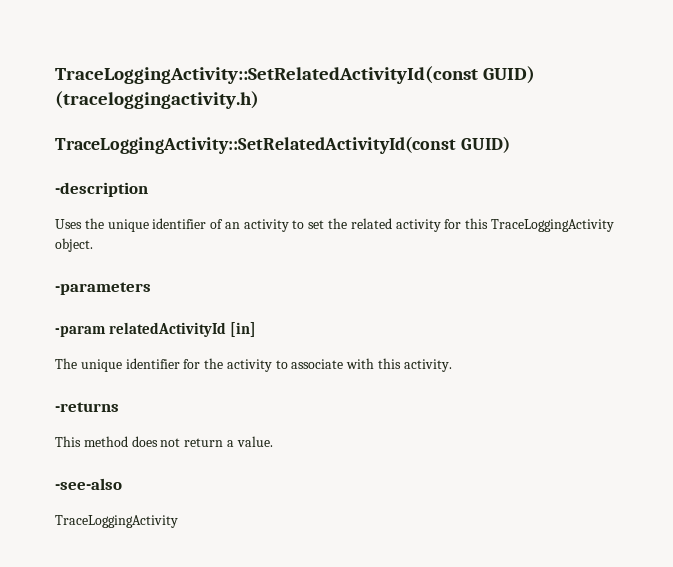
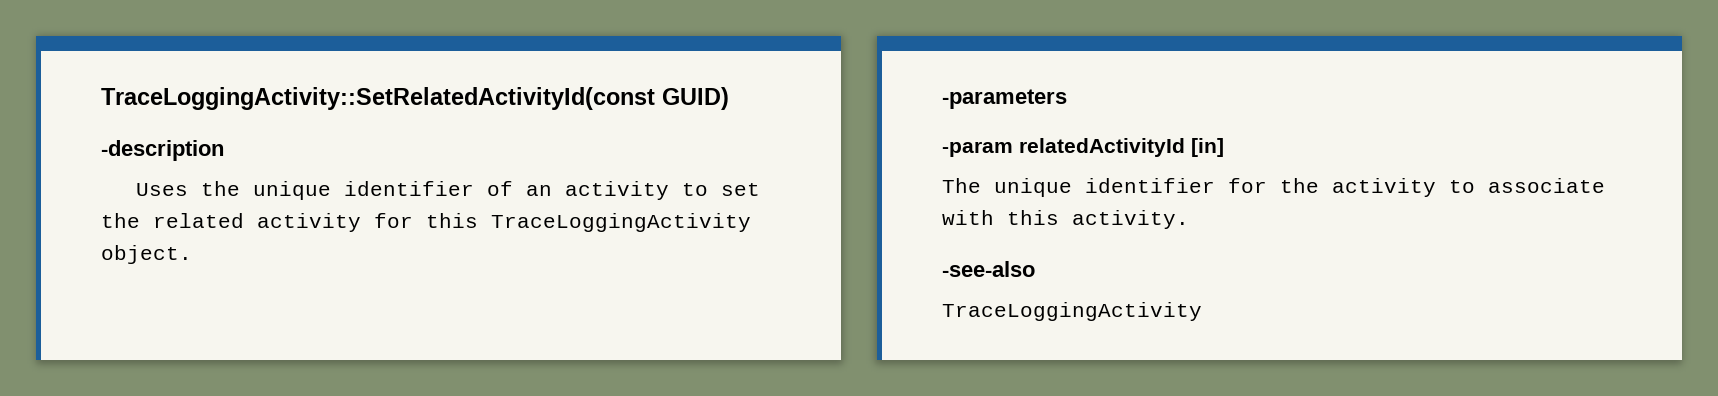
- TraceLoggingActivity::SetRelatedActivityId(const GUID) (traceloggingactivity.h)
- -returns
- This method does not return a value.

